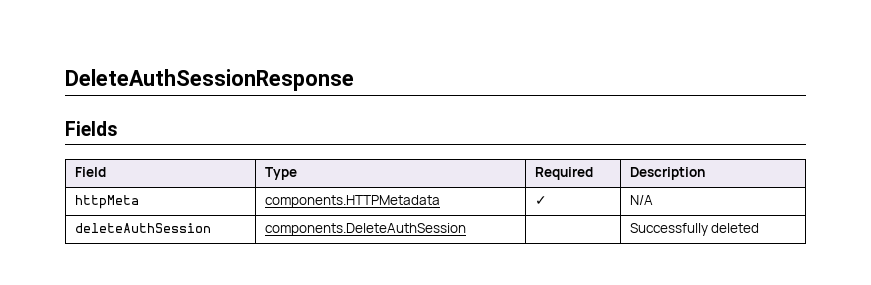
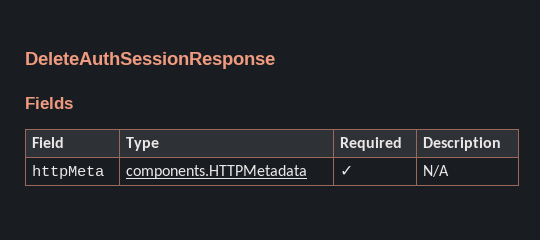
- deleteAuthSession | components.DeleteAuthSession | | Successfully deleted

